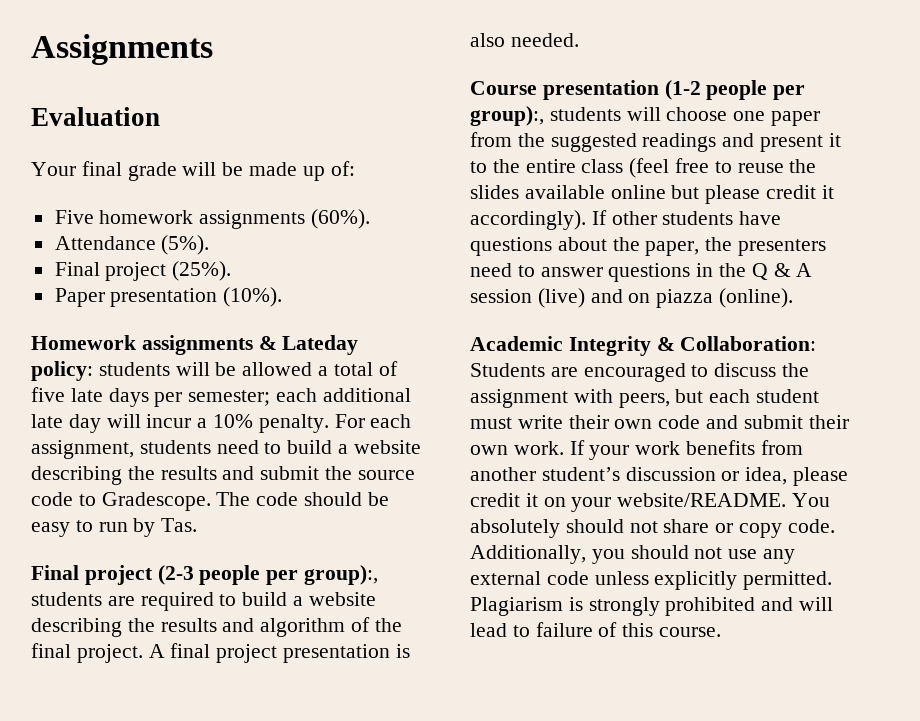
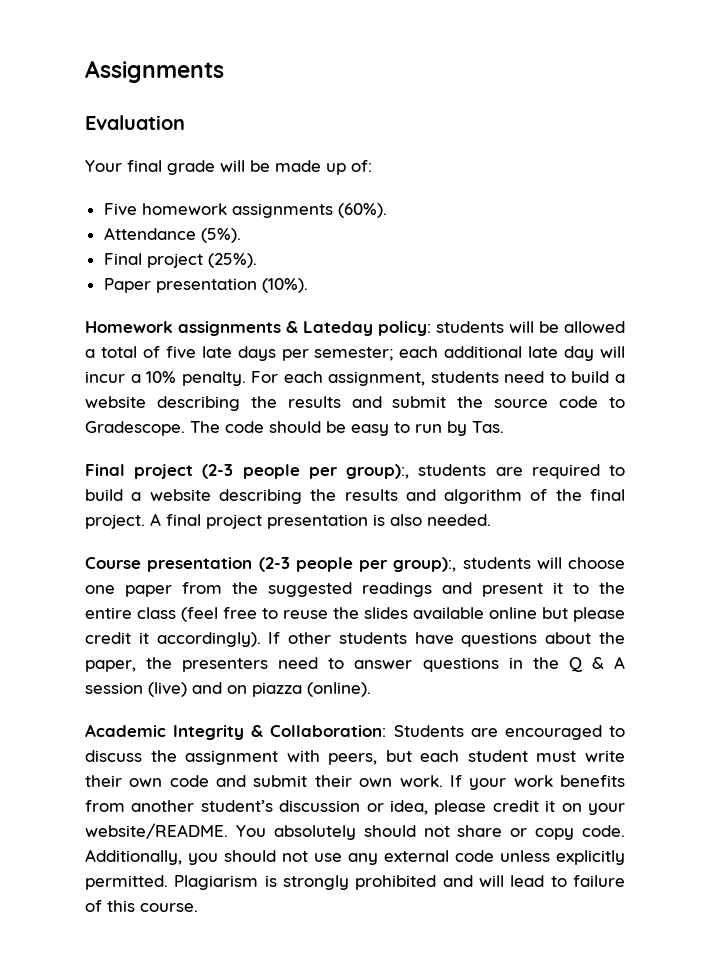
- Course presentation (1-2 people per group):, students will choose one paper from the suggested readings and present it to the entire class (feel free to reuse the slides available online but please credit it accordingly).
+ Course presentation (2-3 people per group):, students will choose one paper from the suggested readings and present it to the entire class (feel free to reuse the slides available online but please credit it accordingly).

